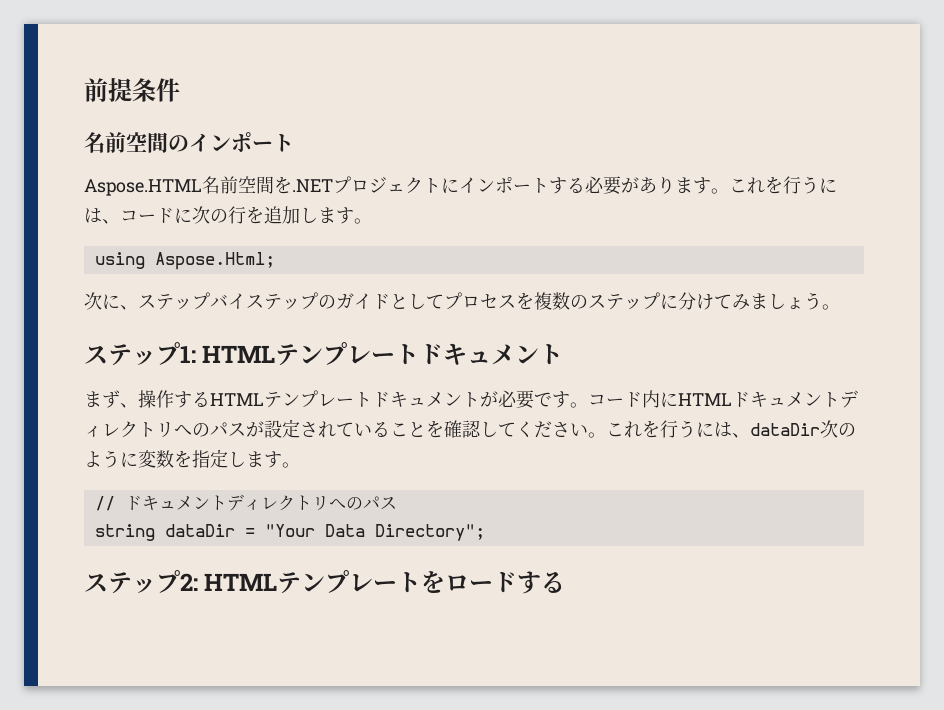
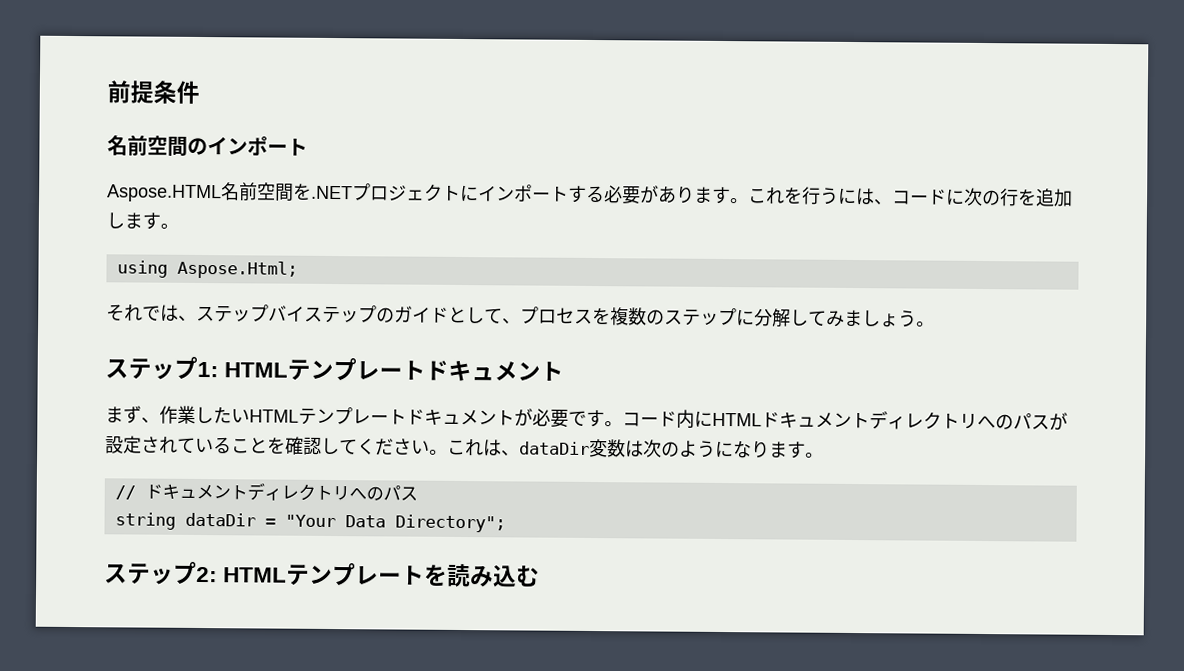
- 次に、ステップバイステップのガイドとしてプロセスを複数のステップに分けてみましょう。
+ それでは、ステップバイステップのガイドとして、プロセスを複数のステップに分解してみましょう。
- まず、操作するHTMLテンプレートドキュメントが必要です。
+ まず、作業したいHTMLテンプレートドキュメントが必要です。
- これを行うには、dataDir次のように変数を指定します。
+ これは、dataDir変数は次のようになります。
- ステップ2: HTMLテンプレートをロードする
+ ステップ2: HTMLテンプレートを読み込む

